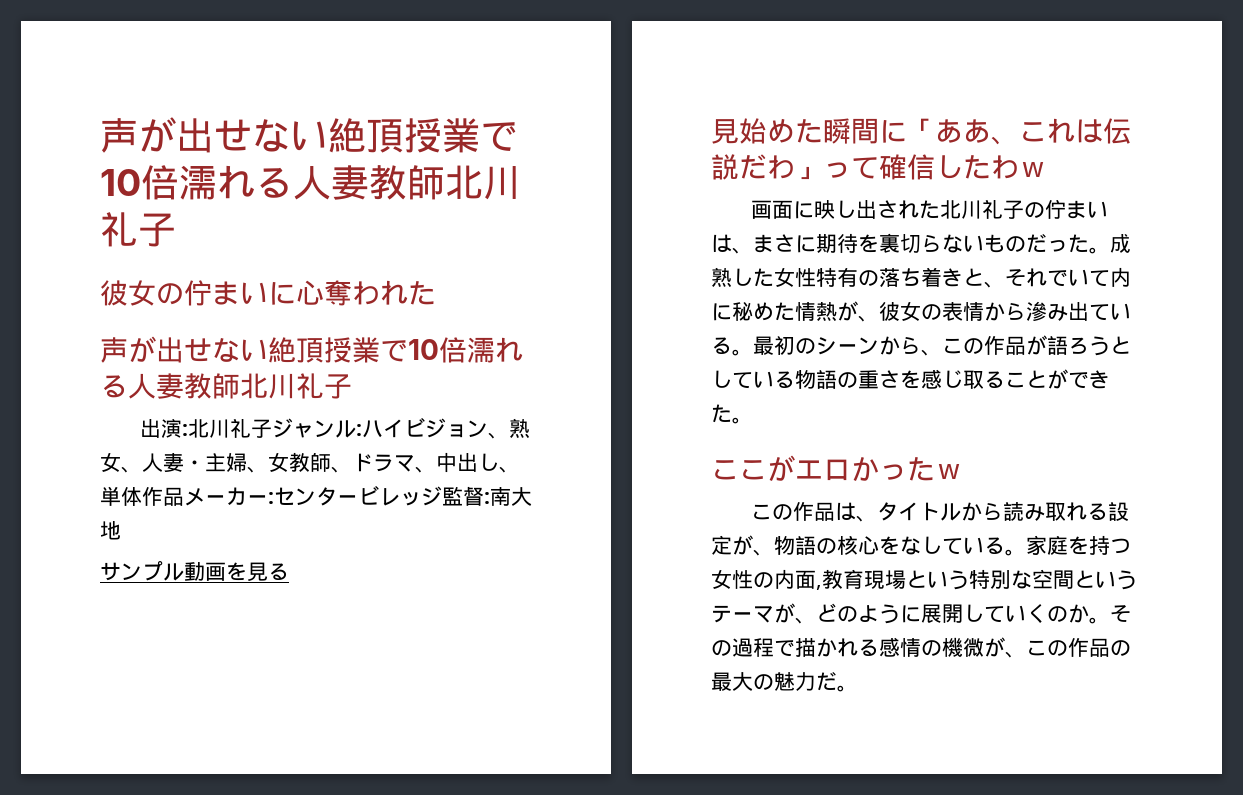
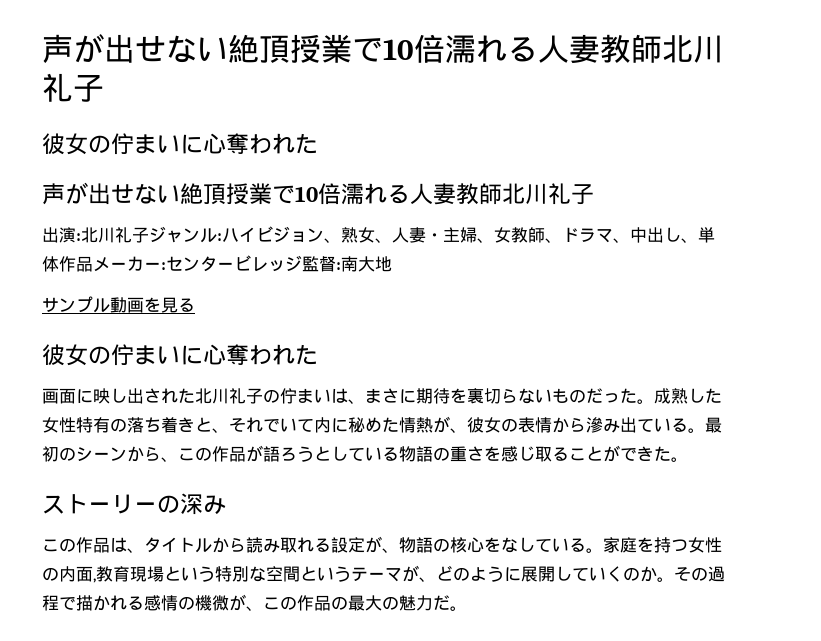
  サンプル動画を見る
- 見始めた瞬間に「ああ、これは伝説だわ」って確信したわｗ
+ 彼女の佇まいに心奪われた
- ここがエロかったｗ
+ ストーリーの深み

